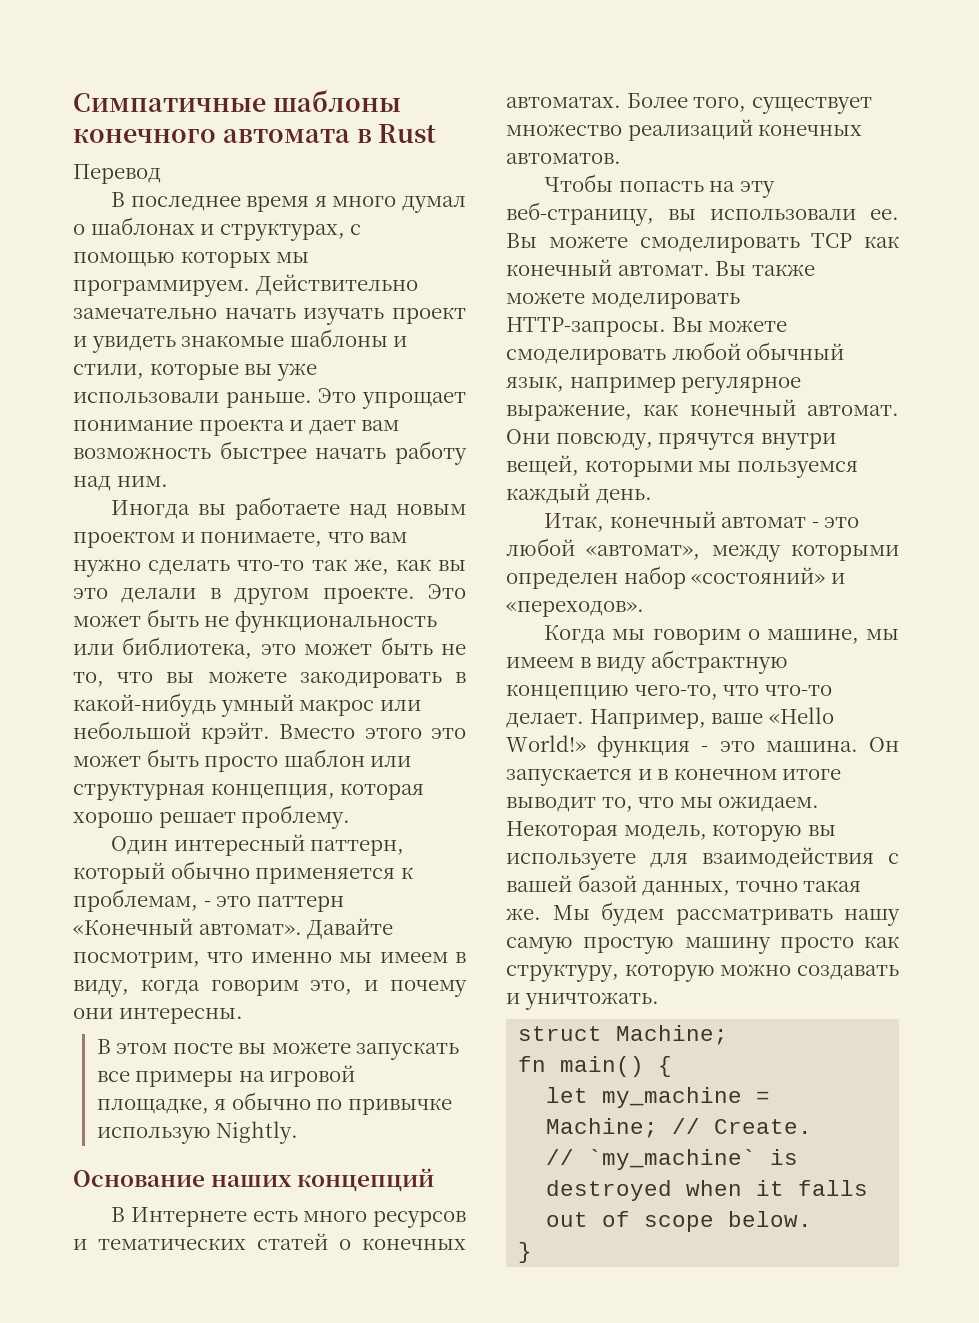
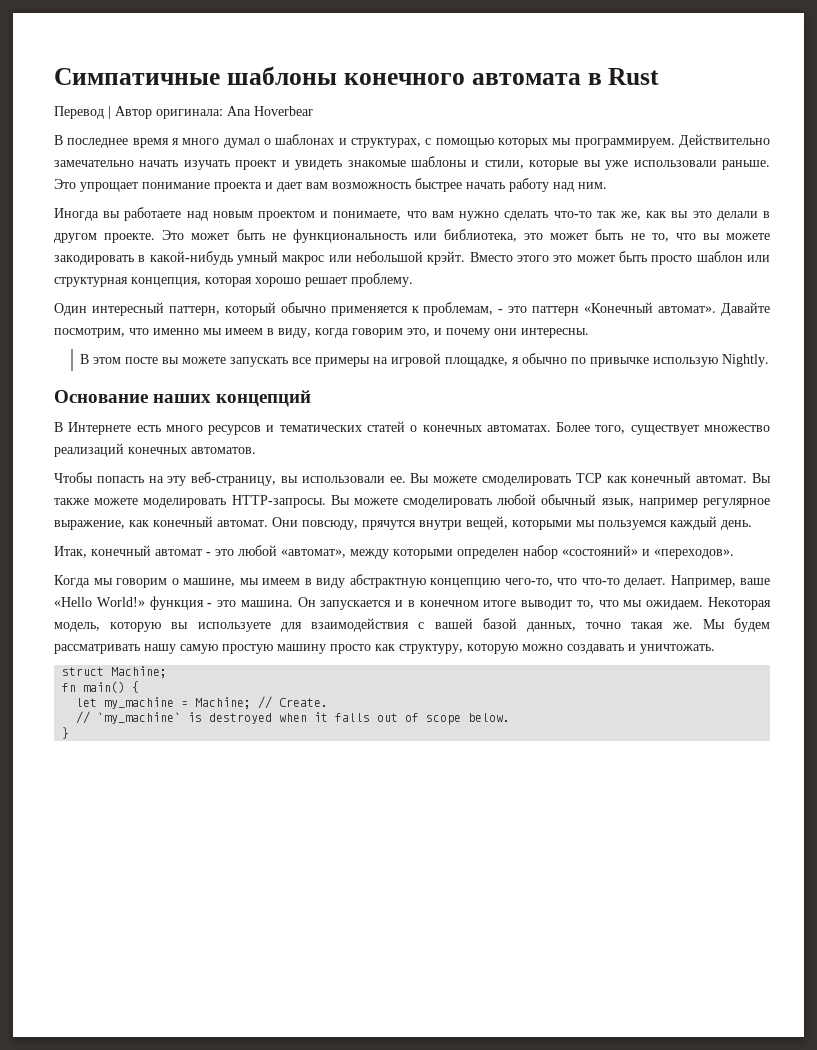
- Перевод
+ Перевод | Автор оригинала: Ana Hoverbear

